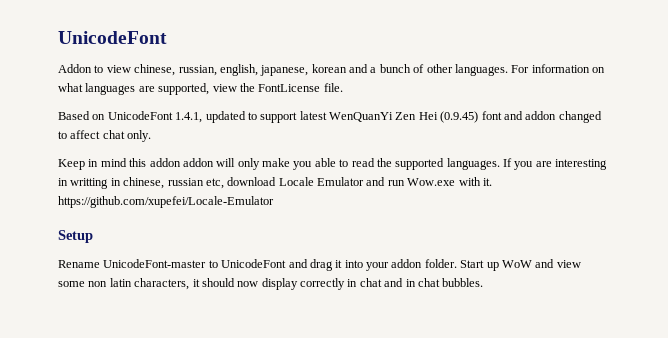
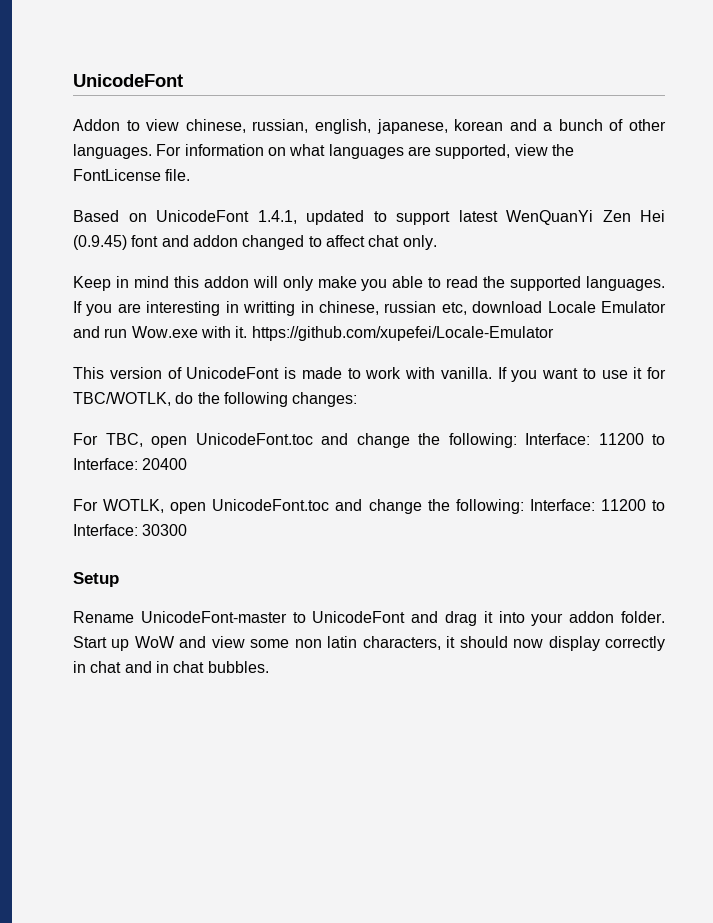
- Keep in mind this addon addon will only make you able to read the supported languages.
+ Keep in mind this addon will only make you able to read the supported languages.
+ This version of UnicodeFont is made to work with vanilla. If you want to use it for TBC/WOTLK, do the following changes:
+ For TBC, open UnicodeFont.toc and change the following: Interface: 11200 to Interface: 20400
+ For WOTLK, open UnicodeFont.toc and change the following: Interface: 11200 to Interface: 30300

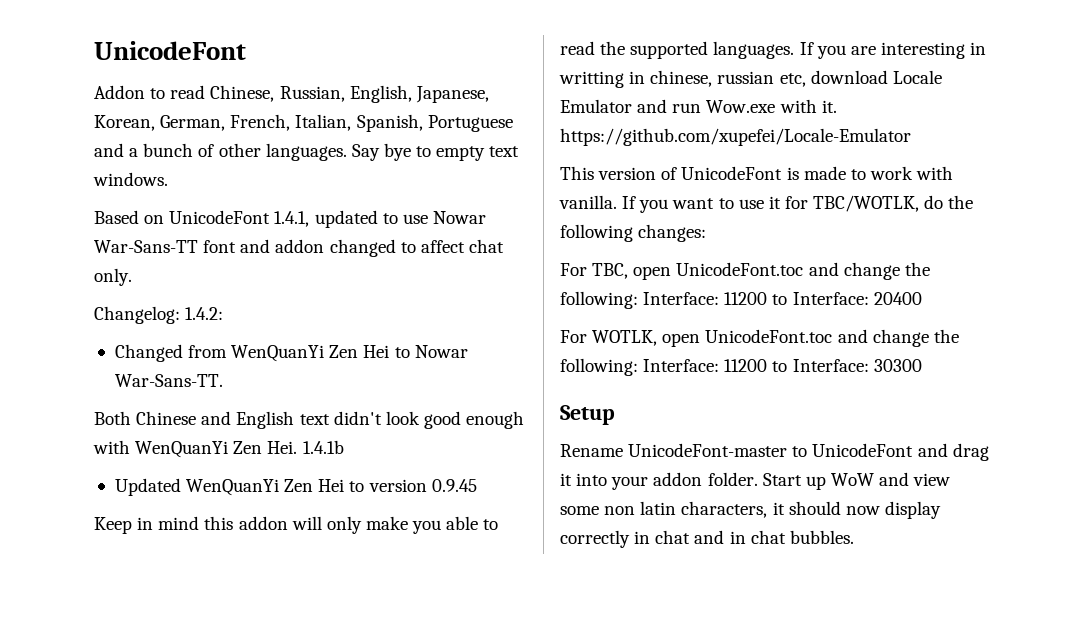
- Addon to view chinese, russian, english, japanese, korean and a bunch of other languages.
+ Addon to read Chinese, Russian, English, Japanese, Korean, German, French, Italian, Spanish, Portuguese and a bunch of other languages.
- For information on what languages are supported, view the FontLicense file.
+ Say bye to empty text windows.
- Based on UnicodeFont 1.4.1, updated to support latest WenQuanYi Zen Hei (0.9.45) font and addon changed to affect chat only.
+ Based on UnicodeFont 1.4.1, updated to use Nowar War-Sans-TT font and addon changed to affect chat only.
+ Changelog: 1.4.2:
+ Changed from WenQuanYi Zen Hei to Nowar War-Sans-TT.
+ Both Chinese and English text didn't look good enough with WenQuanYi Zen Hei. 1.4.1b
+ Updated WenQuanYi Zen Hei to version 0.9.45

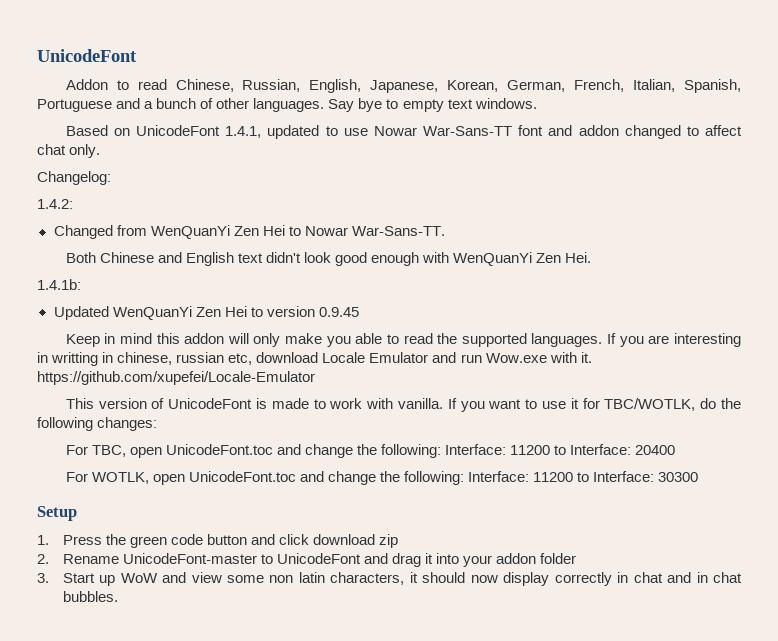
- Changelog: 1.4.2:
+ Changelog:
+ 1.4.2:
- Both Chinese and English text didn't look good enough with WenQuanYi Zen Hei. 1.4.1b
+ Both Chinese and English text didn't look good enough with WenQuanYi Zen Hei.
+ 1.4.1b:
- Rename UnicodeFont-master to UnicodeFont and drag it into your addon folder. Start up WoW and view some non latin characters, it should now display correctly in chat and in chat bubbles.
+ 1. Press the green code button and click download zip
+ 2. Rename UnicodeFont-master to UnicodeFont and drag it into your addon folder
+ 3. Start up WoW and view some non latin characters, it should now display correctly in chat and in chat bubbles.

